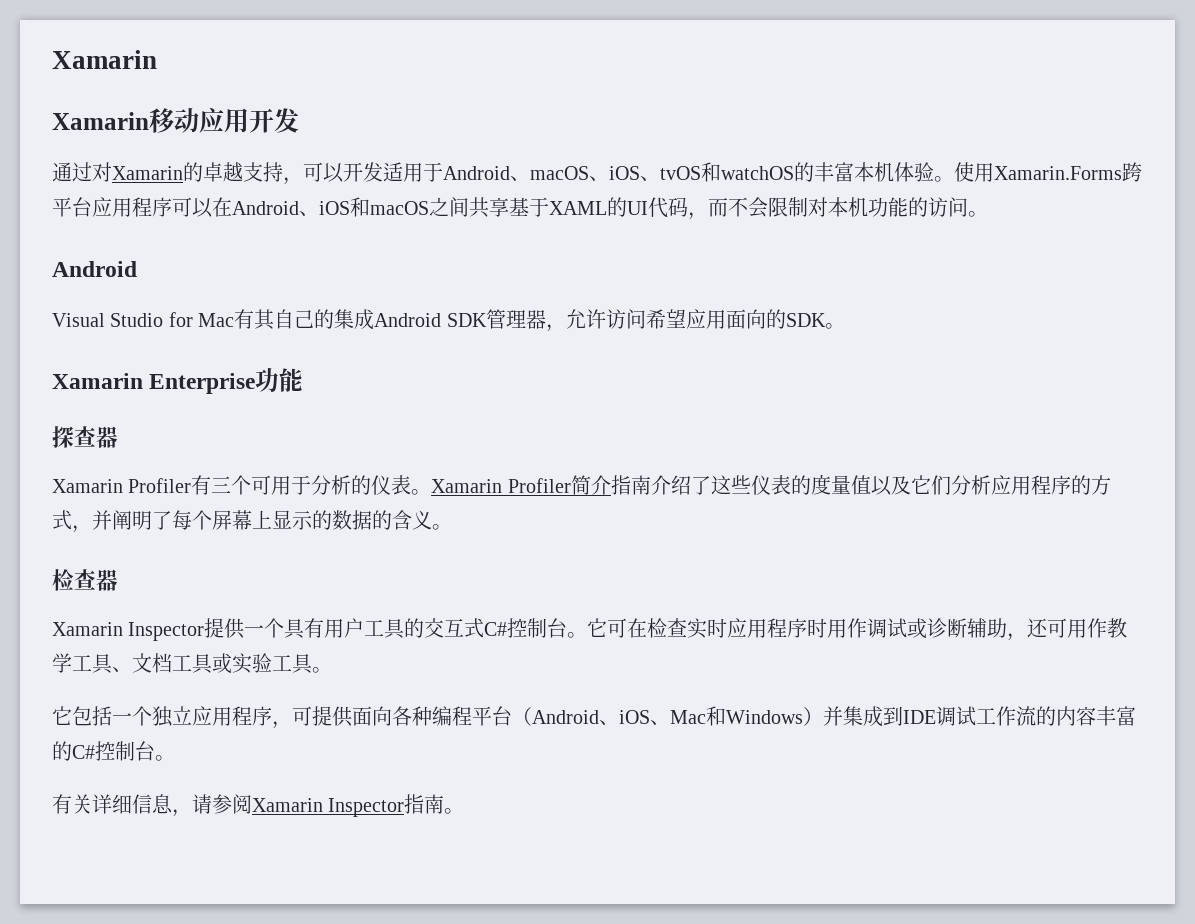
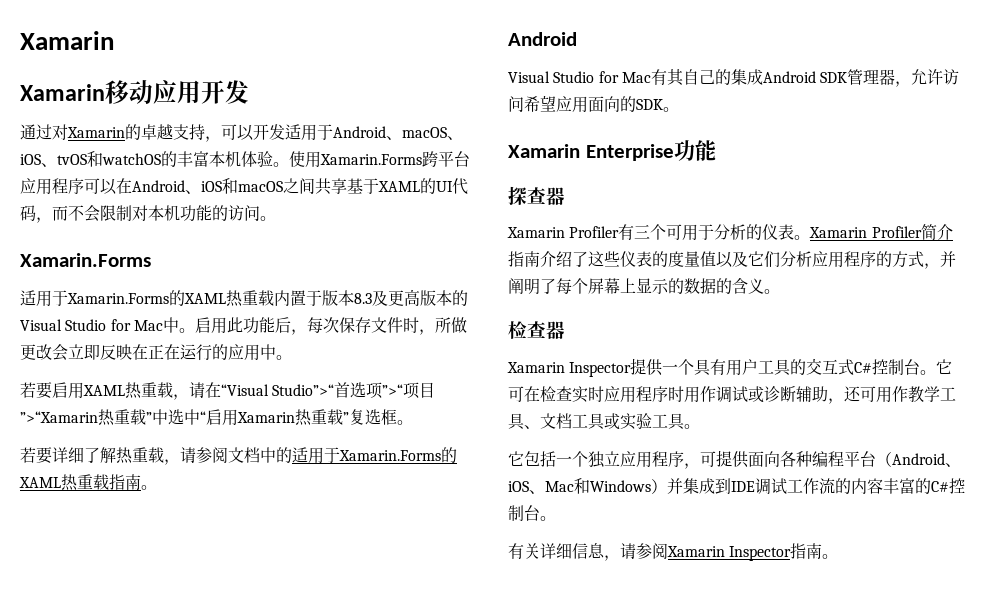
  使用Xamarin.Forms跨平台应用程序可以在Android、iOS和macOS之间共享基于XAML的UI代码，而不会限制对本机功能的访问。
+ Xamarin.Forms
+ 适用于Xamarin.Forms的XAML热重载内置于版本8.3及更高版本的Visual Studio for Mac中。启用此功能后，每次保存文件时，所做更改会立即反映在正在运行的应用中。
+ 若要启用XAML热重载，请在“Visual Studio”>“首选项”>“项目”>“Xamarin热重载”中选中“启用Xamarin热重载”复选框。
+ 若要详细了解热重载，请参阅文档中的适用于Xamarin.Forms的XAML热重载指南。

